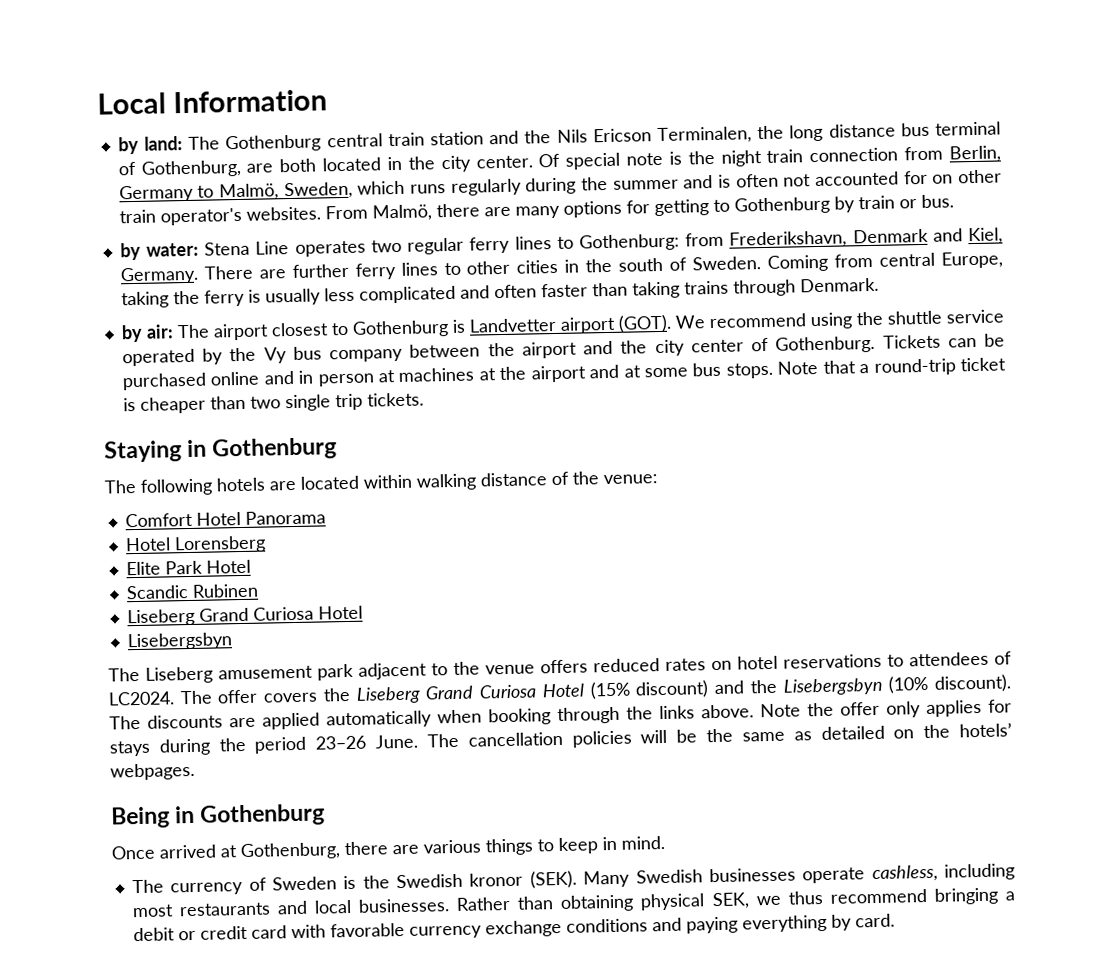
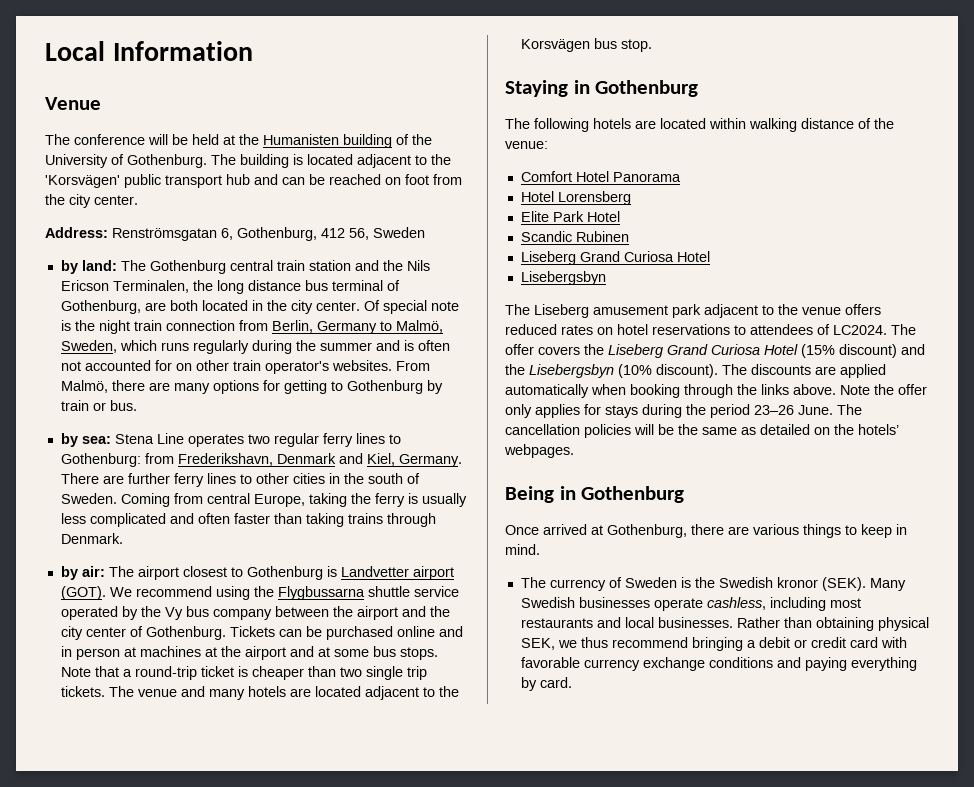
+ Venue
+ The conference will be held at the Humanisten building of the University of Gothenburg. The building is located adjacent to the 'Korsvägen' public transport hub and can be reached on foot from the city center.
+ Address: Renströmsgatan 6, Gothenburg, 412 56, Sweden
- by water: Stena Line operates two regular ferry lines to Gothenburg: from Frederikshavn, Denmark and Kiel, Germany.
+ by sea: Stena Line operates two regular ferry lines to Gothenburg: from Frederikshavn, Denmark and Kiel, Germany.
- We recommend using the shuttle service operated by the Vy bus company between the airport and the city center of Gothenburg.
+ We recommend using the Flygbussarna shuttle service operated by the Vy bus company between the airport and the city center of Gothenburg.
+ The venue and many hotels are located adjacent to the Korsvägen bus stop.

